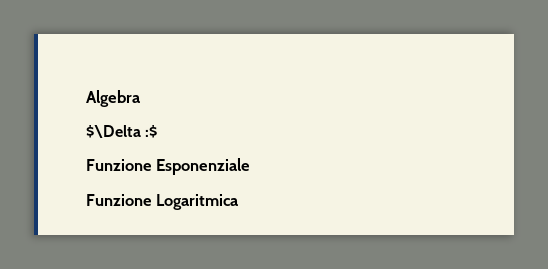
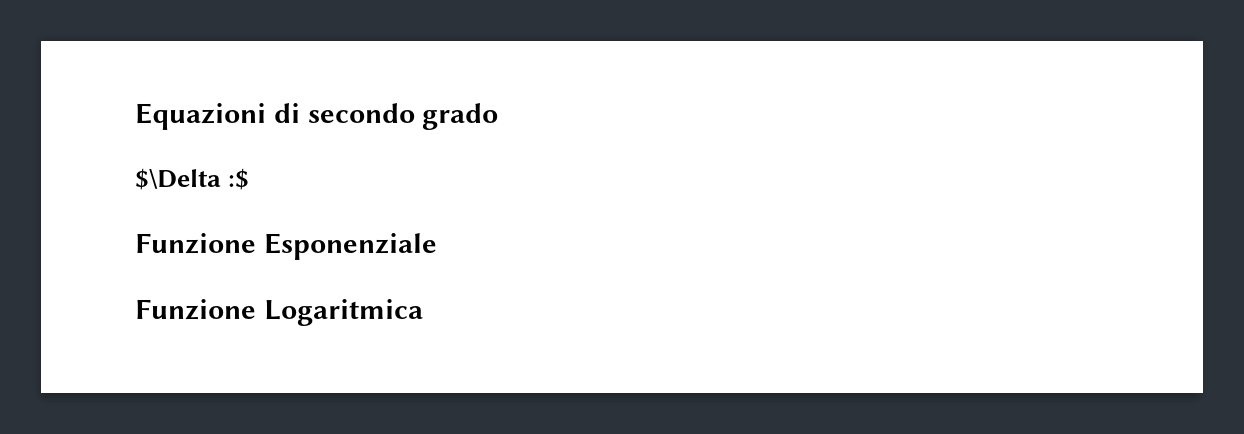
- Algebra
+ Equazioni di secondo grado

